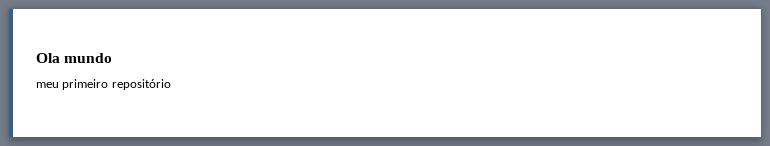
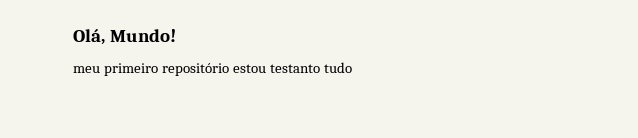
- Ola mundo
+ Olá, Mundo!
- meu primeiro repositório
+ meu primeiro repositório estou testanto tudo

